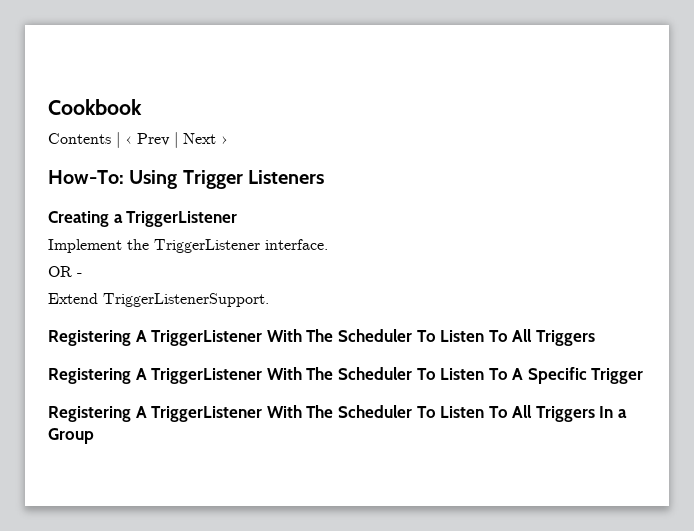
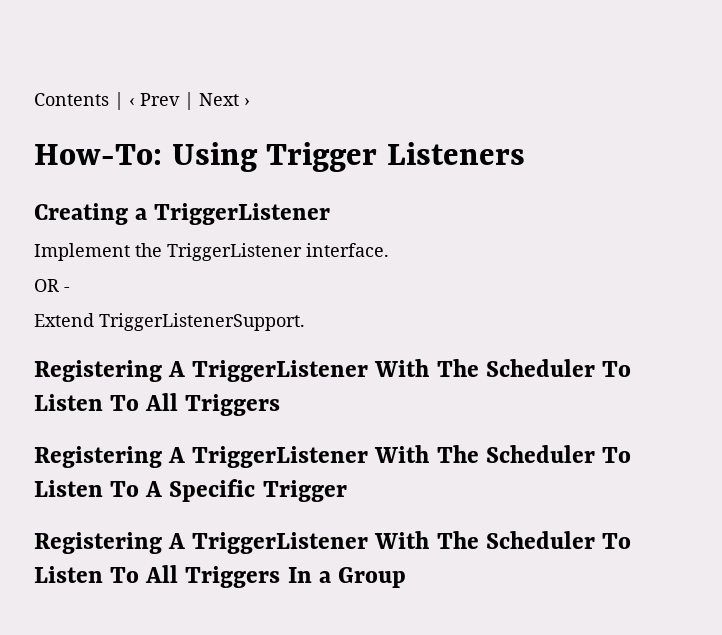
- Cookbook

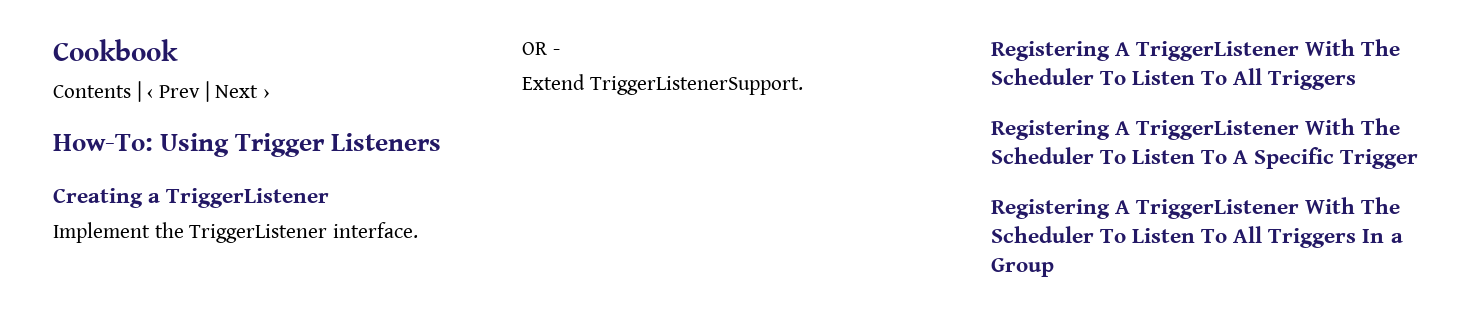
+ Cookbook

